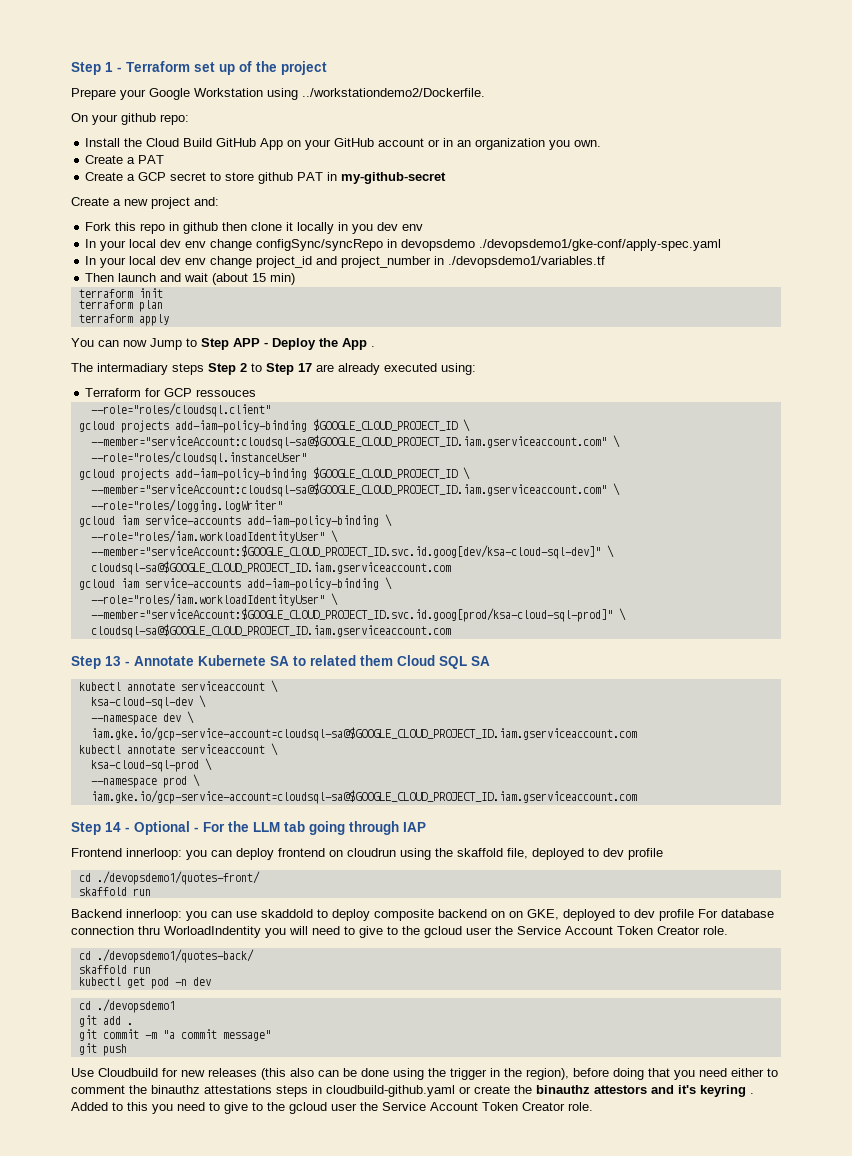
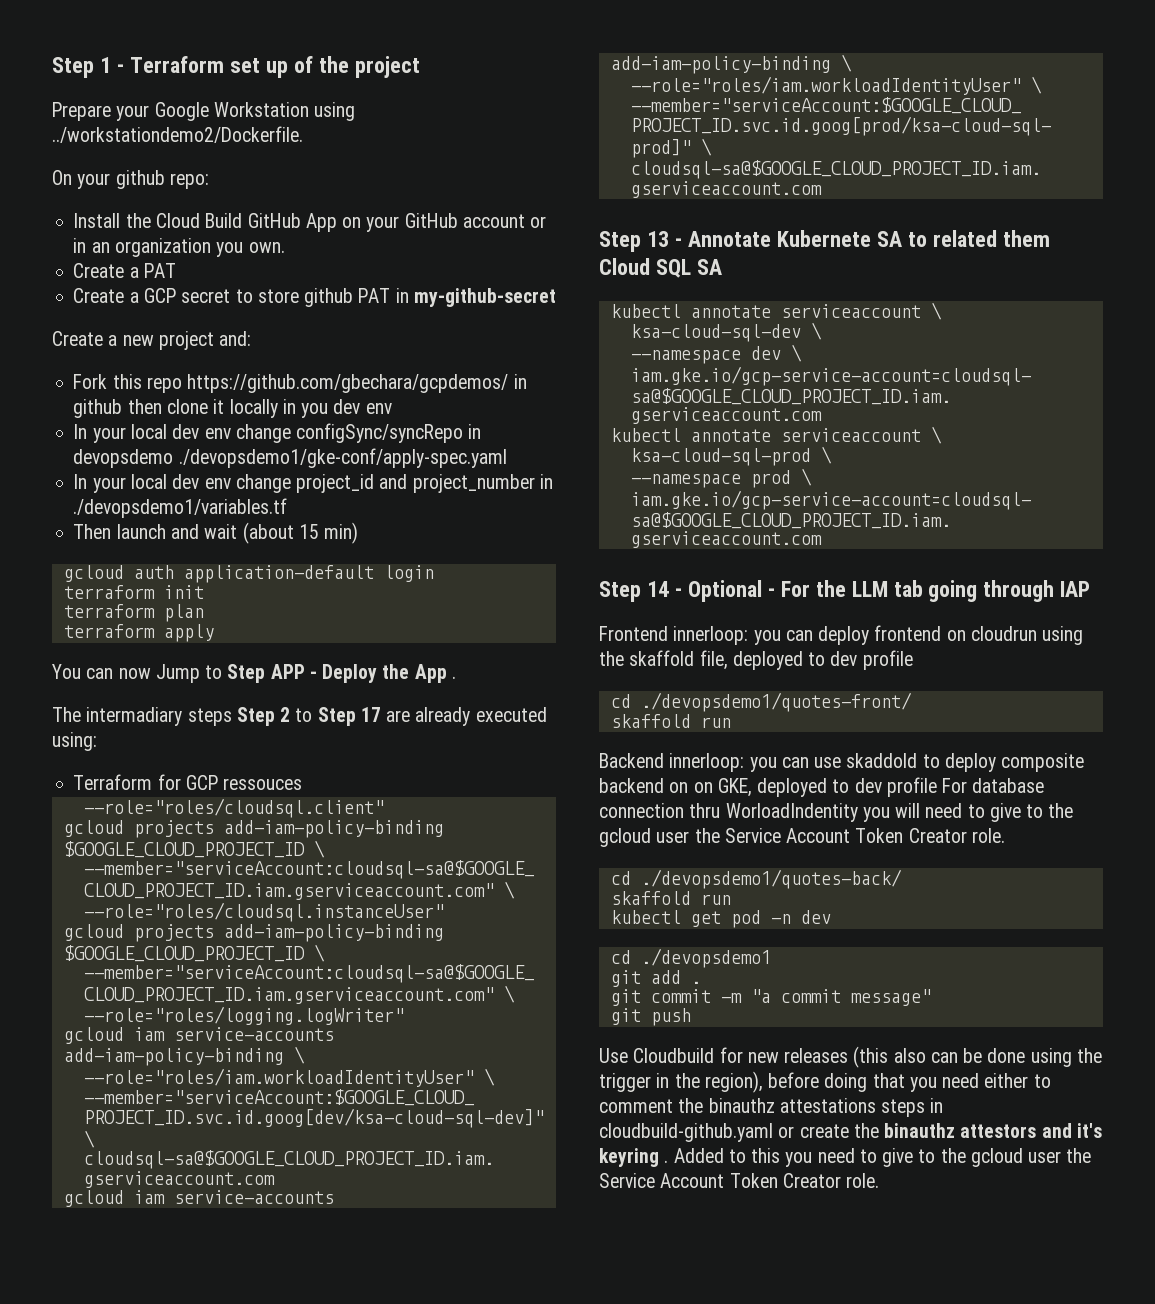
- Fork this repo in github then clone it locally in you dev env
+ Fork this repo https://github.com/gbechara/gcpdemos/ in github then clone it locally in you dev env
+ gcloud auth application-default login

